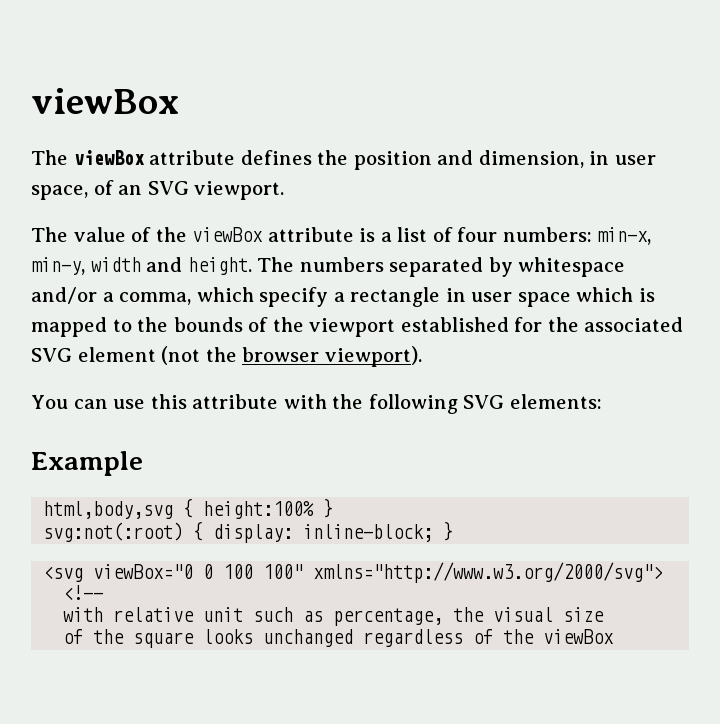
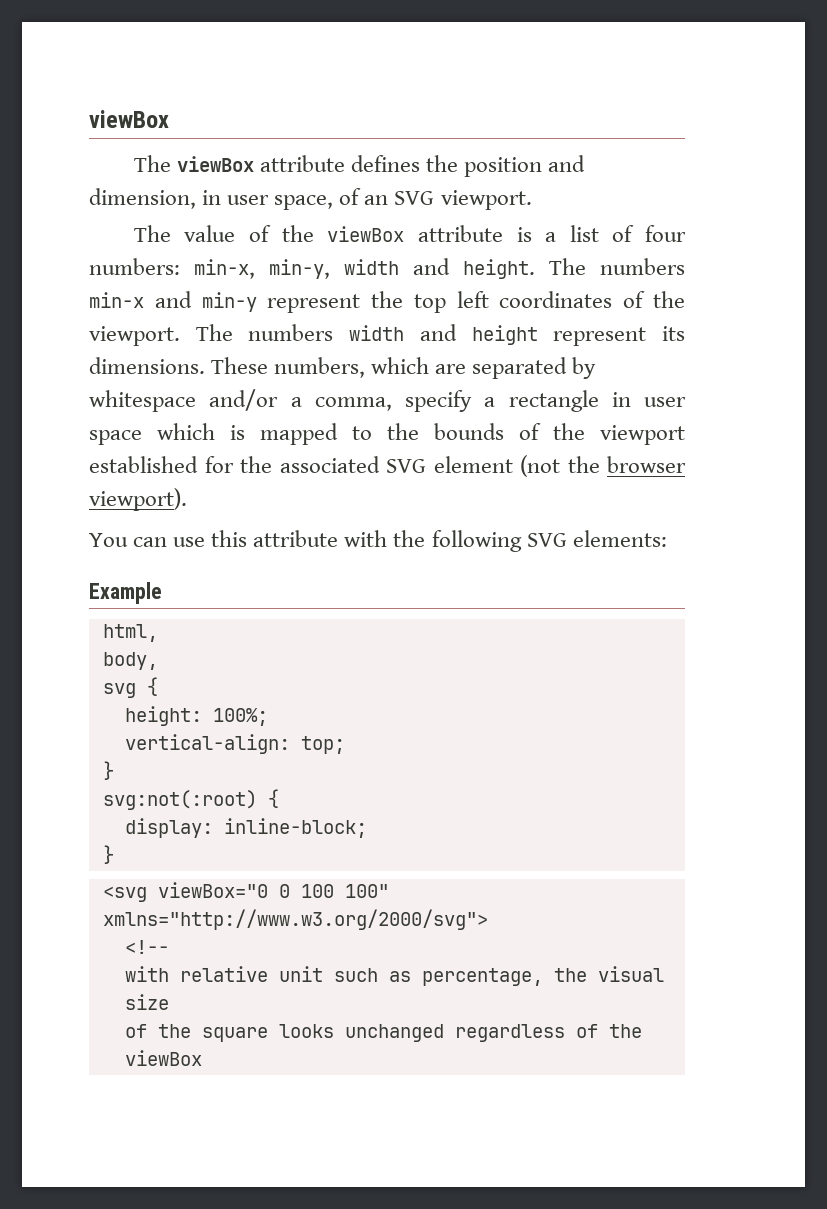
- The numbers separated by whitespace and/or a comma, which specify a rectangle in user space which is mapped to the bounds of the viewport established for the associated SVG element (not the browser viewport).
+ The numbers min-x and min-y represent the top left coordinates of the viewport. The numbers width and height represent its dimensions. These numbers, which are separated by whitespace and/or a comma, specify a rectangle in user space which is mapped to the bounds of the viewport established for the associated SVG element (not the browser viewport).
- html,body,svg { height:100% }
+ html,
+ body,
+ svg {
+ height: 100%;
+ vertical-align: top;
+ }
- svg:not(:root) { display: inline-block; }
+ svg:not(:root) {
+ display: inline-block;
+ }

